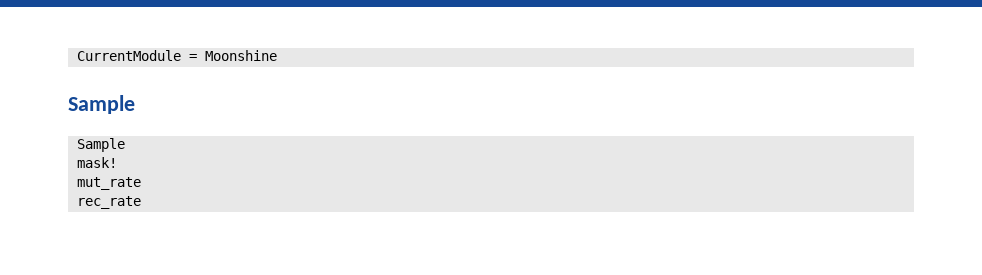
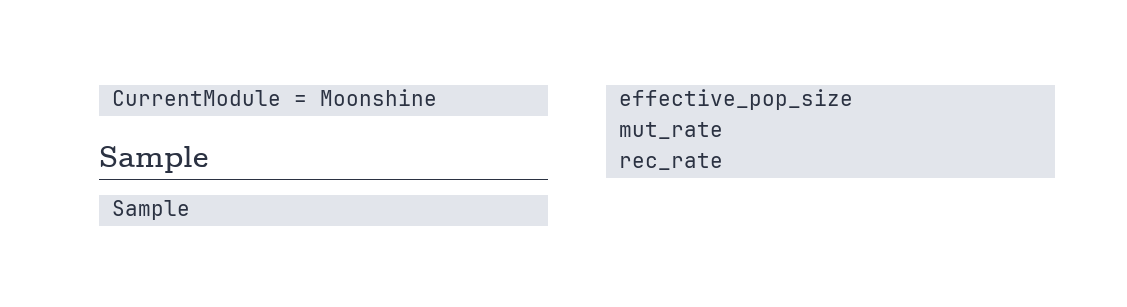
- mask!
+ effective_pop_size

